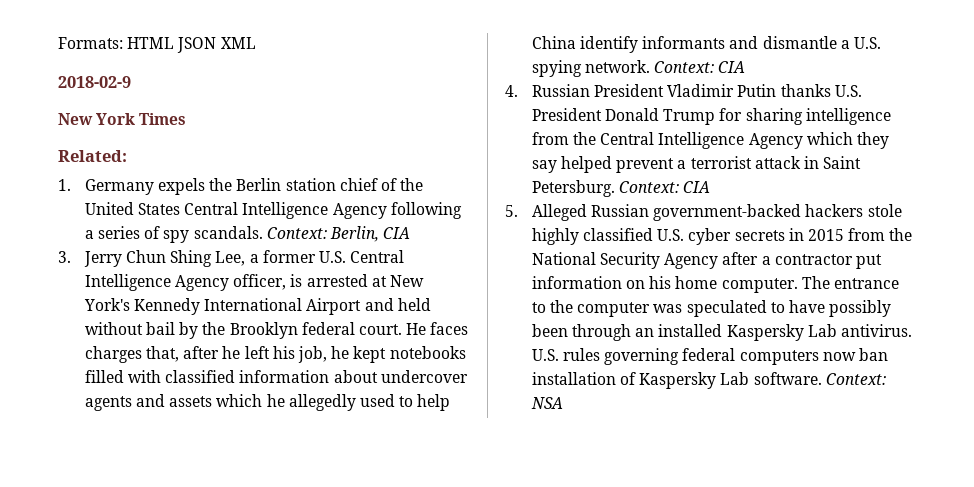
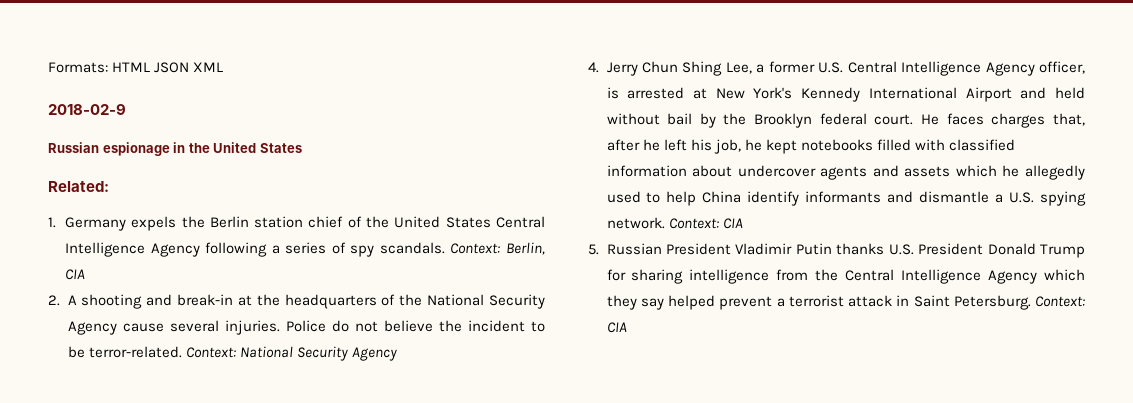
- New York Times
+ Russian espionage in the United States
- 3. Jerry Chun Shing Lee, a former U.S. Central Intelligence Agency officer, is arrested at New York's Kennedy International Airport and held without bail by the Brooklyn federal court.
+ 2. A shooting and break-in at the headquarters of the National Security Agency cause several injuries. Police do not believe the incident to be terror-related. Context: National Security Agency
+ 4. Jerry Chun Shing Lee, a former U.S. Central Intelligence Agency officer, is arrested at New York's Kennedy International Airport and held without bail by the Brooklyn federal court.
- 4. Russian President Vladimir Putin thanks U.S. President Donald Trump for sharing intelligence from the Central Intelligence Agency which they say helped prevent a terrorist attack in Saint Petersburg.
+ 5. Russian President Vladimir Putin thanks U.S. President Donald Trump for sharing intelligence from the Central Intelligence Agency which they say helped prevent a terrorist attack in Saint Petersburg.
- 5. Alleged Russian government-backed hackers stole highly classified U.S. cyber secrets in 2015 from the National Security Agency after a contractor put information on his home computer. The entrance to the computer was speculated to have possibly been through an installed Kaspersky Lab antivirus. U.S. rules governing federal computers now ban installation of Kaspersky Lab software. Context: NSA

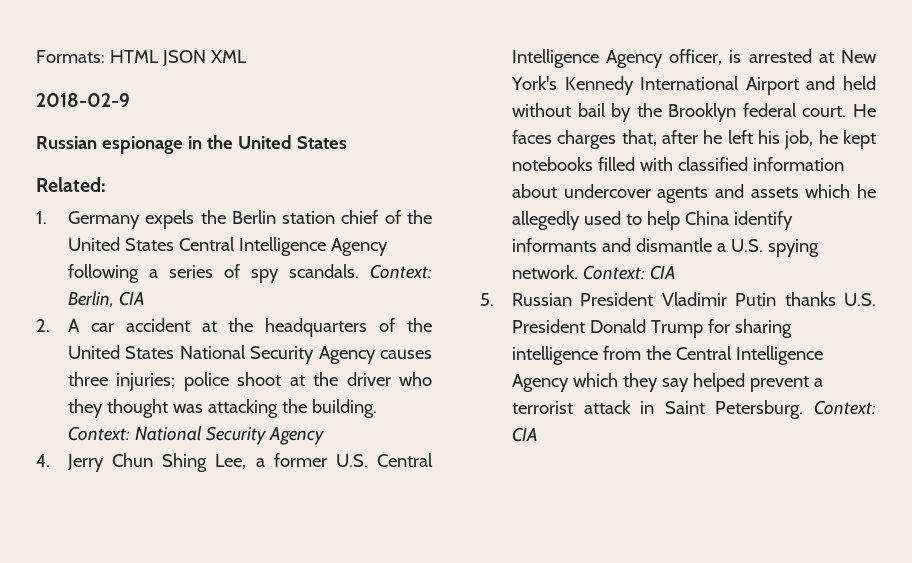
- 2. A shooting and break-in at the headquarters of the National Security Agency cause several injuries. Police do not believe the incident to be terror-related.
+ 2. A car accident at the headquarters of the United States National Security Agency causes three injuries; police shoot at the driver who they thought was attacking the building.

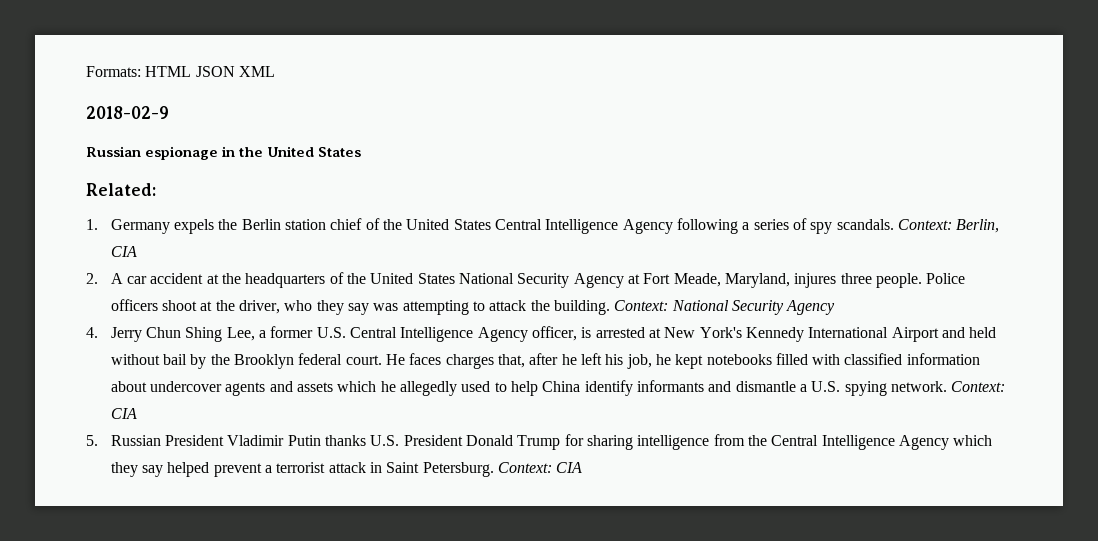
- 2. A car accident at the headquarters of the United States National Security Agency causes three injuries; police shoot at the driver who they thought was attacking the building.
+ 2. A car accident at the headquarters of the United States National Security Agency at Fort Meade, Maryland, injures three people. Police officers shoot at the driver, who they say was attempting to attack the building.

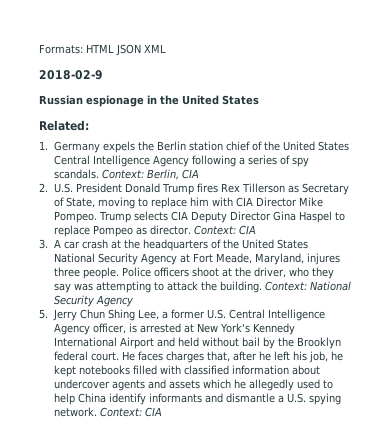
- 2. A car accident at the headquarters of the United States National Security Agency at Fort Meade, Maryland, injures three people.
+ 2. U.S. President Donald Trump fires Rex Tillerson as Secretary of State, moving to replace him with CIA Director Mike Pompeo. Trump selects CIA Deputy Director Gina Haspel to replace Pompeo as director. Context: CIA
+ 3. A car crash at the headquarters of the United States National Security Agency at Fort Meade, Maryland, injures three people.
- 4. Jerry Chun Shing Lee, a former U.S. Central Intelligence Agency officer, is arrested at New York's Kennedy International Airport and held without bail by the Brooklyn federal court.
+ 5. Jerry Chun Shing Lee, a former U.S. Central Intelligence Agency officer, is arrested at New York's Kennedy International Airport and held without bail by the Brooklyn federal court.
- 5. Russian President Vladimir Putin thanks U.S. President Donald Trump for sharing intelligence from the Central Intelligence Agency which they say helped prevent a terrorist attack in Saint Petersburg. Context: CIA

